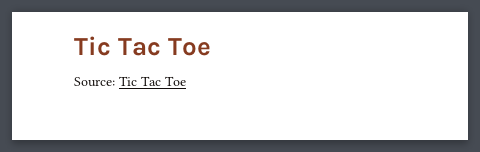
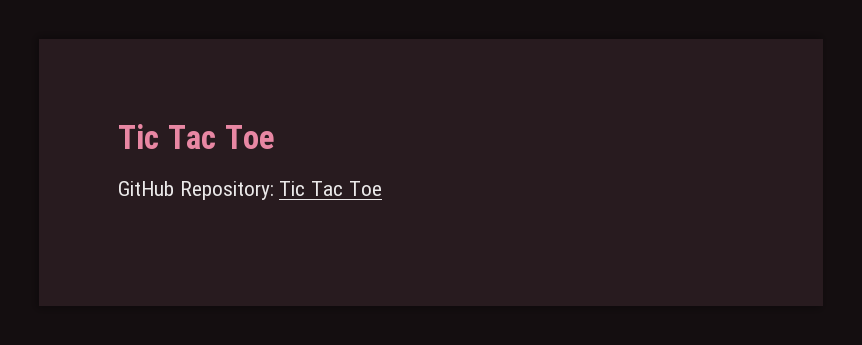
- Source: Tic Tac Toe
+ GitHub Repository: Tic Tac Toe

